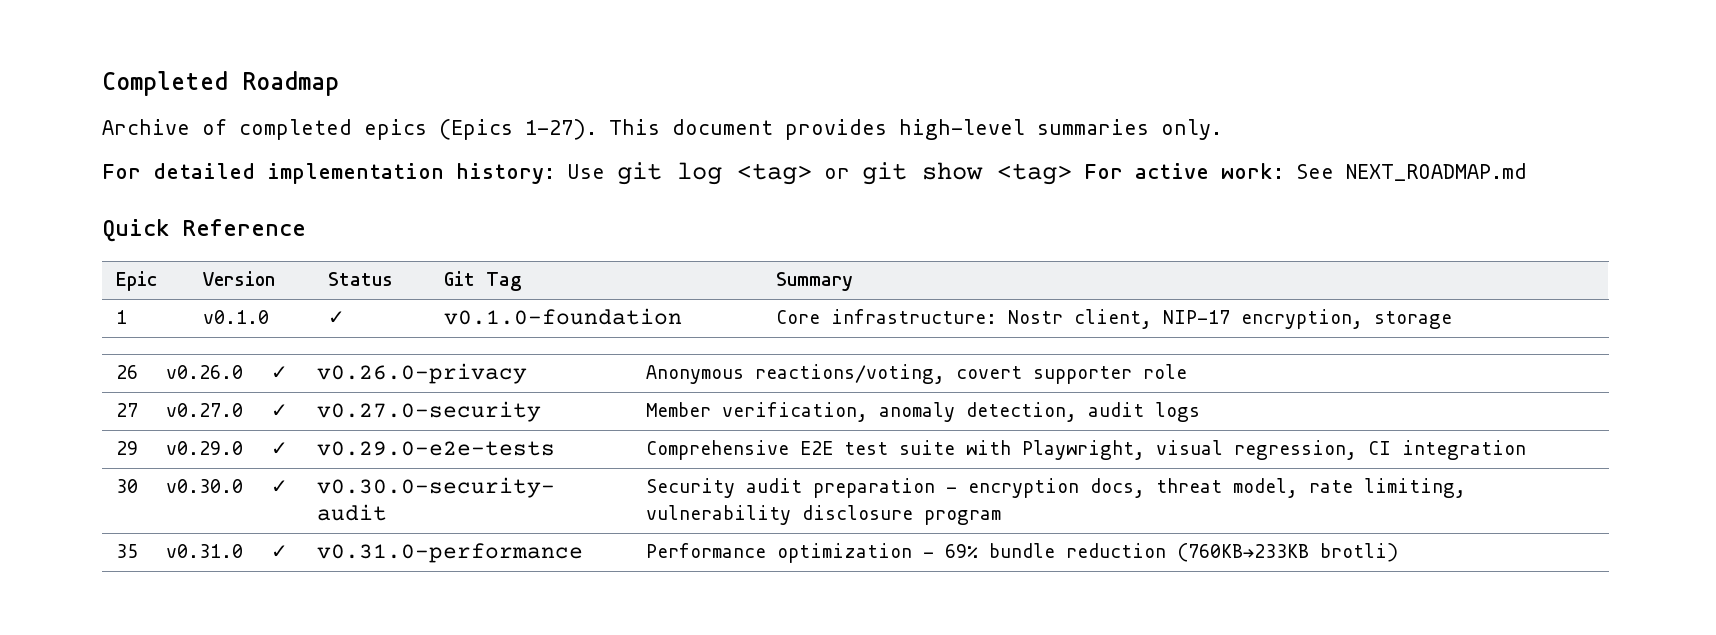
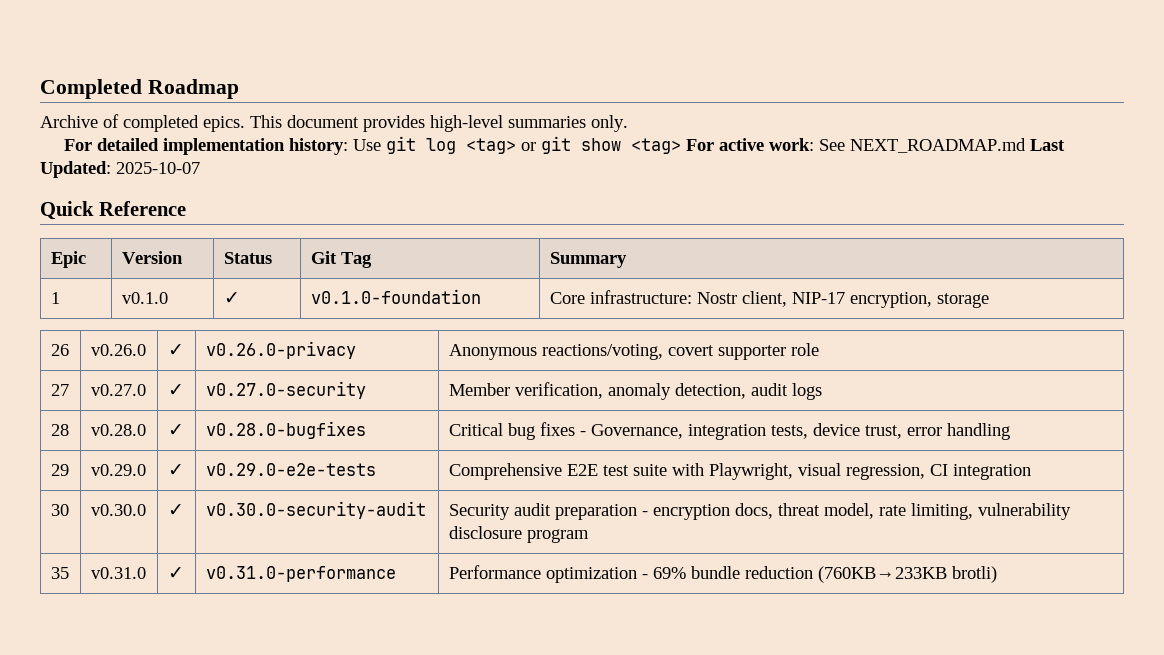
- Archive of completed epics (Epics 1-27).
+ Archive of completed epics.
- For detailed implementation history: Use git log <tag> or git show <tag> For active work: See NEXT_ROADMAP.md
+ For detailed implementation history: Use git log <tag> or git show <tag> For active work: See NEXT_ROADMAP.md Last Updated: 2025-10-07
+ 28 | v0.28.0 | ✓ | v0.28.0-bugfixes | Critical bug fixes - Governance, integration tests, device trust, error handling

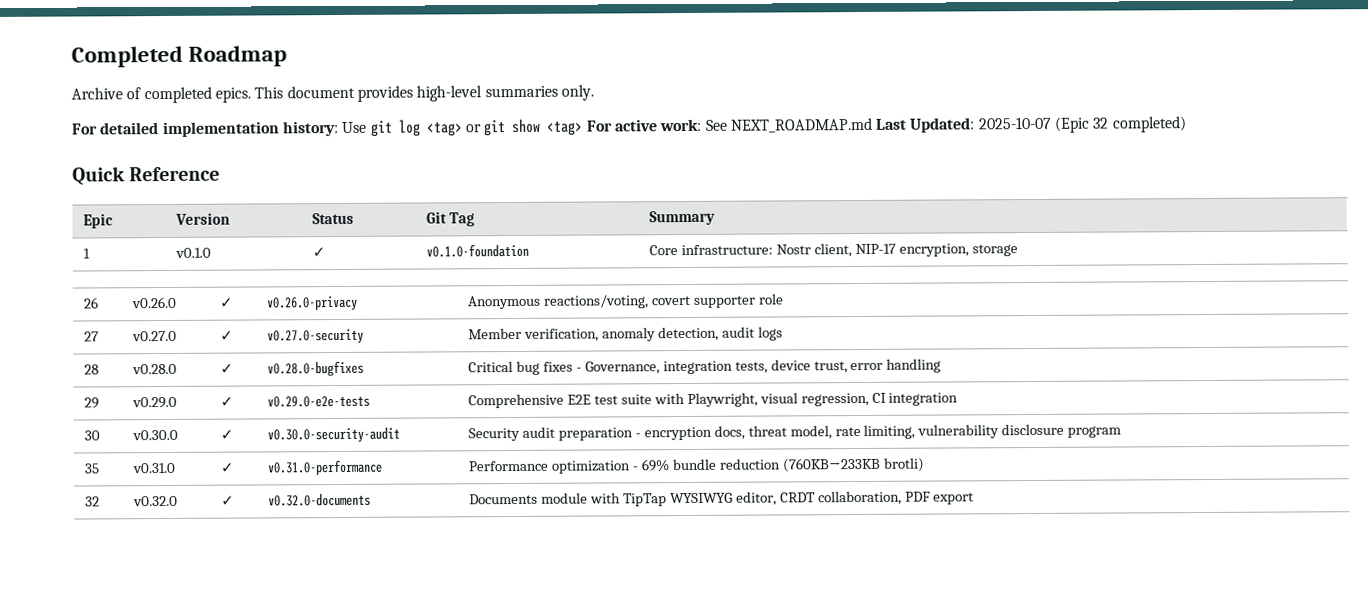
- For detailed implementation history: Use git log <tag> or git show <tag> For active work: See NEXT_ROADMAP.md Last Updated: 2025-10-07
+ For detailed implementation history: Use git log <tag> or git show <tag> For active work: See NEXT_ROADMAP.md Last Updated: 2025-10-07 (Epic 32 completed)
+ 32 | v0.32.0 | ✓ | v0.32.0-documents | Documents module with TipTap WYSIWYG editor, CRDT collaboration, PDF export

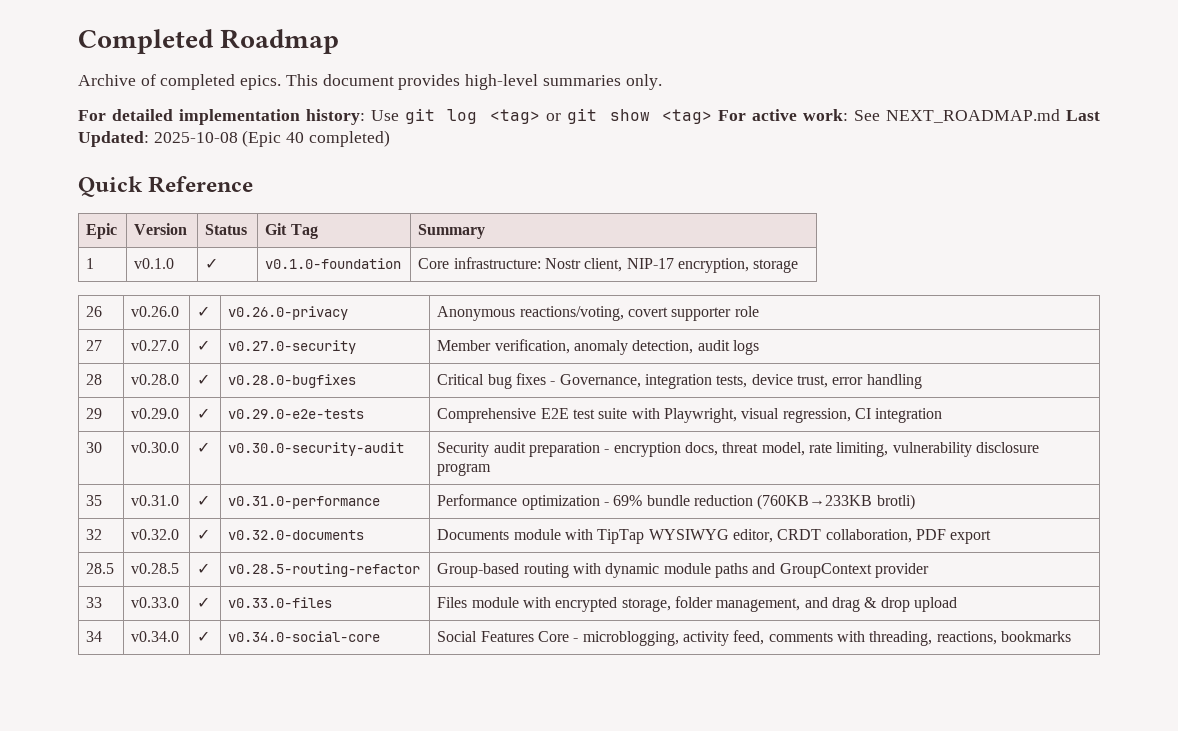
- For detailed implementation history: Use git log <tag> or git show <tag> For active work: See NEXT_ROADMAP.md Last Updated: 2025-10-07 (Epic 32 completed)
+ For detailed implementation history: Use git log <tag> or git show <tag> For active work: See NEXT_ROADMAP.md Last Updated: 2025-10-08 (Epic 40 completed)
+ 28.5 | v0.28.5 | ✓ | v0.28.5-routing-refactor | Group-based routing with dynamic module paths and GroupContext provider
+ 33 | v0.33.0 | ✓ | v0.33.0-files | Files module with encrypted storage, folder management, and drag & drop upload
+ 34 | v0.34.0 | ✓ | v0.34.0-social-core | Social Features Core - microblogging, activity feed, comments with threading, reactions, bookmarks

